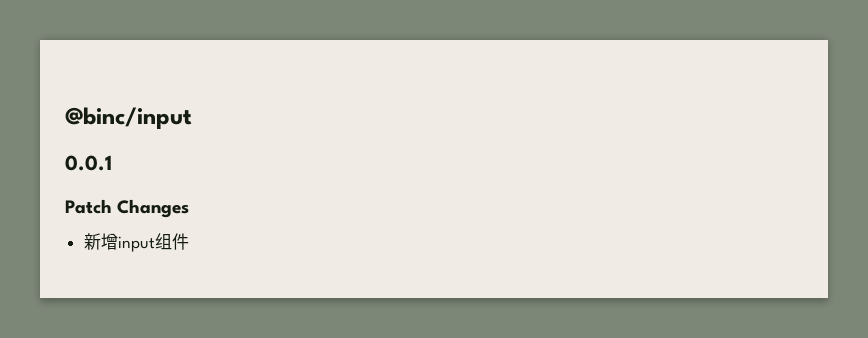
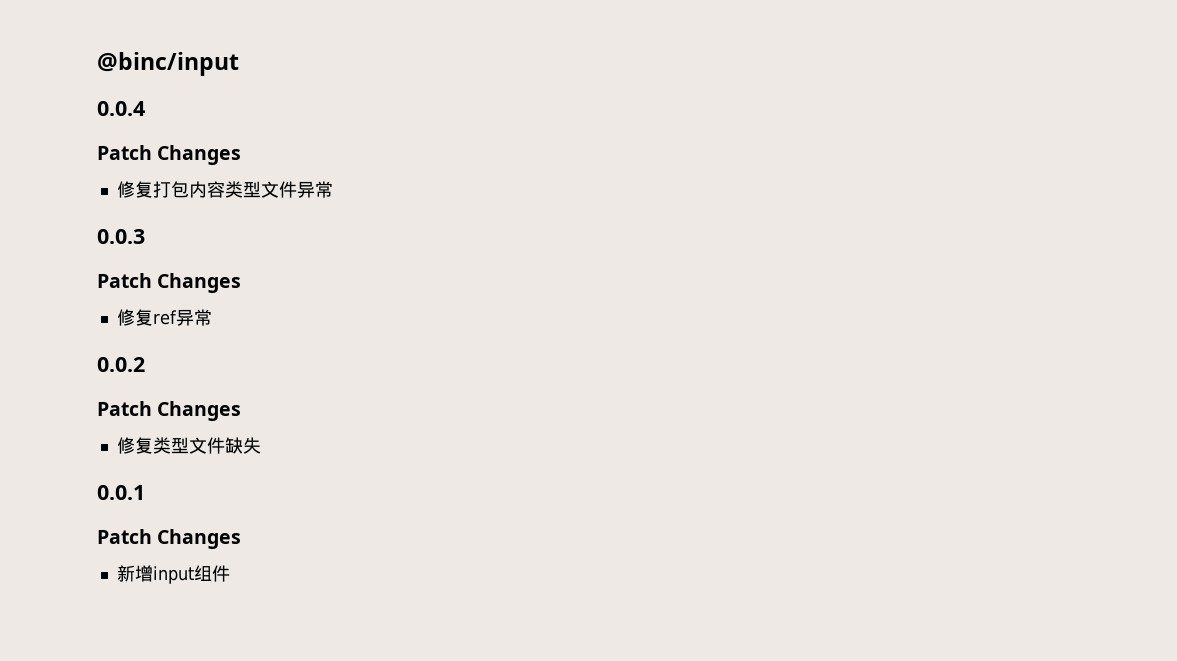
+ 0.0.4
+ Patch Changes
+ 修复打包内容类型文件异常
+ 0.0.3
+ Patch Changes
+ 修复ref异常
+ 0.0.2
+ Patch Changes
+ 修复类型文件缺失

